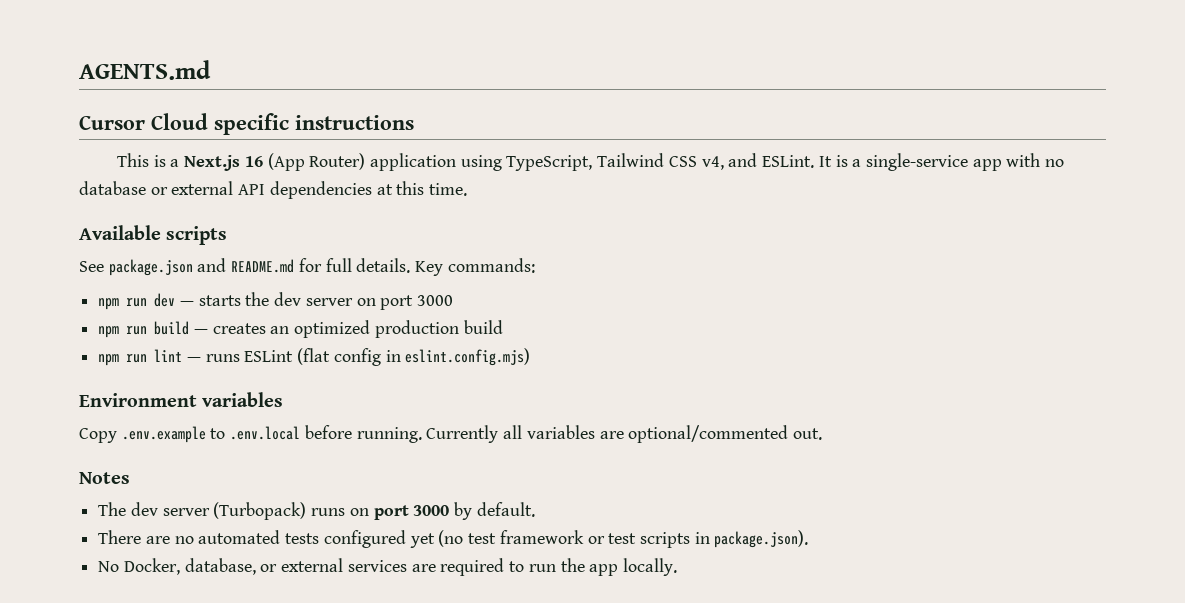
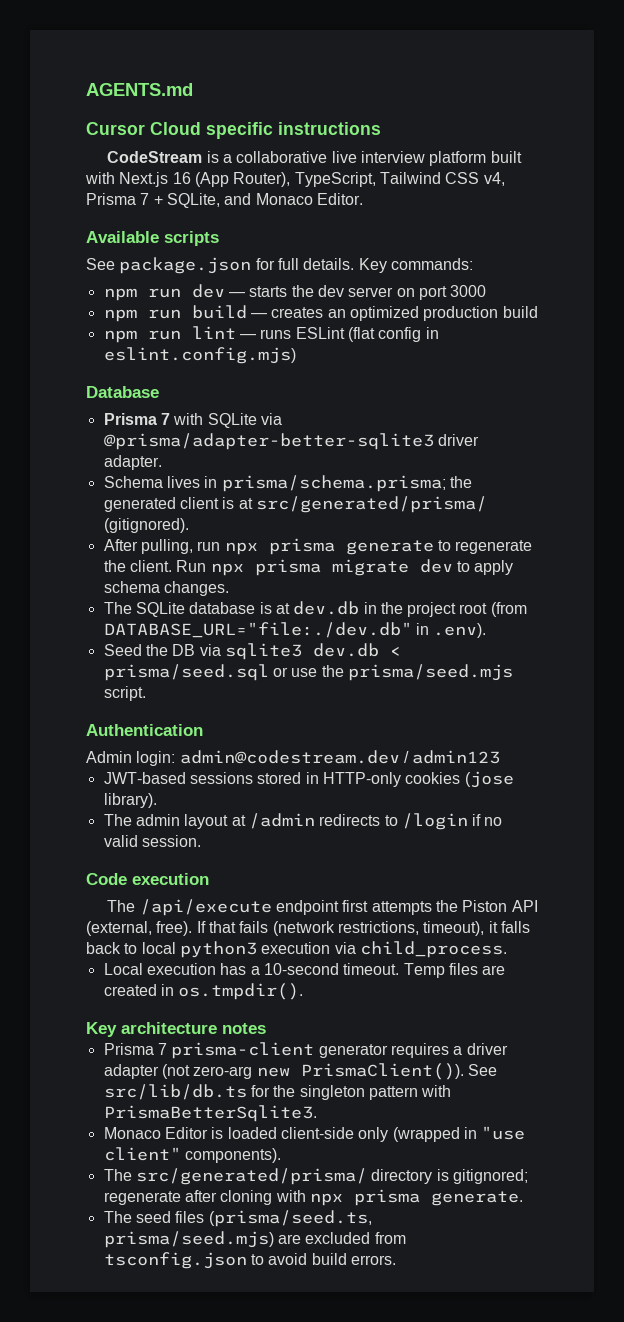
- This is a Next.js 16 (App Router) application using TypeScript, Tailwind CSS v4, and ESLint. It is a single-service app with no database or external API dependencies at this time.
+ CodeStream is a collaborative live interview platform built with Next.js 16 (App Router), TypeScript, Tailwind CSS v4, Prisma 7 + SQLite, and Monaco Editor.
- See package.json and README.md for full details.
+ See package.json for full details.
- Environment variables
- Copy .env.example to .env.local before running. Currently all variables are optional/commented out.
- Notes
- The dev server (Turbopack) runs on port 3000 by default.
- There are no automated tests configured yet (no test framework or test scripts in package.json).
- No Docker, database, or external services are required to run the app locally.
+ Database
+ Prisma 7 with SQLite via @prisma/adapter-better-sqlite3 driver adapter.
+ Schema lives in prisma/schema.prisma; the generated client is at src/generated/prisma/ (gitignored).
+ After pulling, run npx prisma generate to regenerate the client. Run npx prisma migrate dev to apply schema changes.
+ The SQLite database is at dev.db in the project root (from DATABASE_URL="file:./dev.db" in .env).
+ Seed the DB via sqlite3 dev.db < prisma/seed.sql or use the prisma/seed.mjs script.
+ Authentication
+ Admin login: admin@codestream.dev / admin123
+ JWT-based sessions stored in HTTP-only cookies (jose library).
+ The admin layout at /admin redirects to /login if no valid session.
+ Code execution
+ The /api/execute endpoint first attempts the Piston API (external, free). If that fails (network restrictions, timeout), it falls back to local python3 execution via child_process.
+ Local execution has a 10-second timeout. Temp files are created in os.tmpdir().
+ Key architecture notes
+ Prisma 7 prisma-client generator requires a driver adapter (not zero-arg new PrismaClient()). See src/lib/db.ts for the singleton pattern with PrismaBetterSqlite3.
+ Monaco Editor is loaded client-side only (wrapped in "use client" components).
+ The src/generated/prisma/ directory is gitignored; regenerate after cloning with npx prisma generate.
+ The seed files (prisma/seed.ts, prisma/seed.mjs) are excluded from tsconfig.json to avoid build errors.

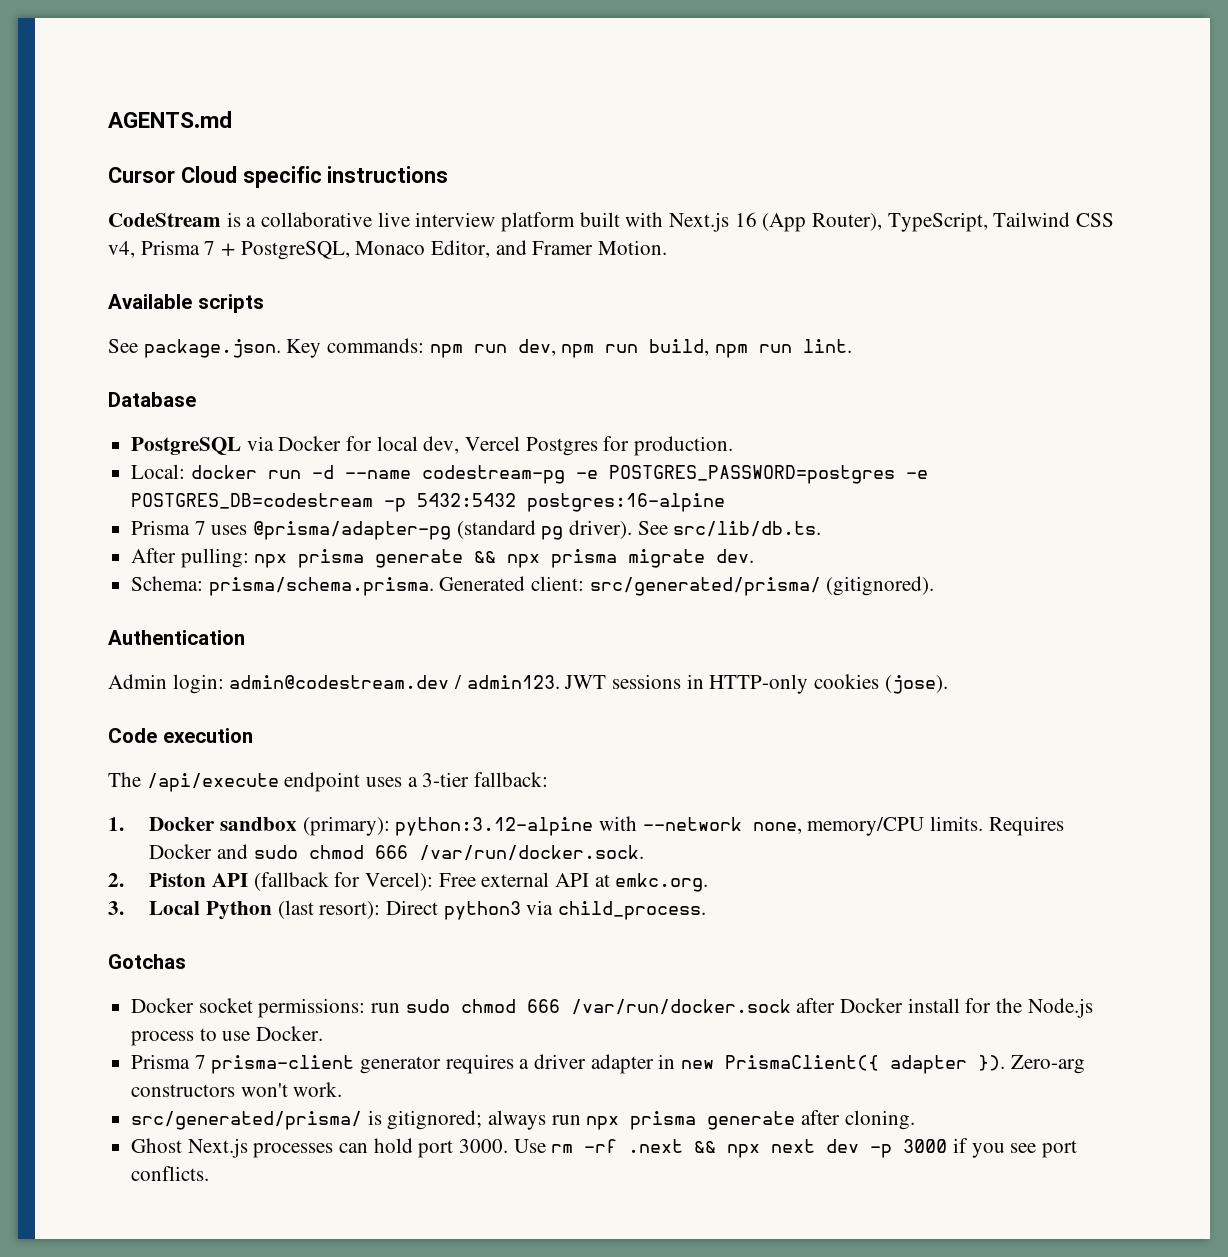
- CodeStream is a collaborative live interview platform built with Next.js 16 (App Router), TypeScript, Tailwind CSS v4, Prisma 7 + SQLite, and Monaco Editor.
+ CodeStream is a collaborative live interview platform built with Next.js 16 (App Router), TypeScript, Tailwind CSS v4, Prisma 7 + PostgreSQL, Monaco Editor, and Framer Motion.
- See package.json for full details. Key commands:
- npm run dev — starts the dev server on port 3000
- npm run build — creates an optimized production build
- npm run lint — runs ESLint (flat config in eslint.config.mjs)
+ See package.json. Key commands: npm run dev, npm run build, npm run lint.
  Database
- Prisma 7 with SQLite via @prisma/adapter-better-sqlite3 driver adapter.
- Schema lives in prisma/schema.prisma; the generated client is at src/generated/prisma/ (gitignored).
+ PostgreSQL via Docker for local dev, Vercel Postgres for production.
+ Local: docker run -d --name codestream-pg -e POSTGRES_PASSWORD=postgres -e POSTGRES_DB=codestream -p 5432:5432 postgres:16-alpine
+ Prisma 7 uses @prisma/adapter-pg (standard pg driver). See src/lib/db.ts.
- After pulling, run npx prisma generate to regenerate the client. Run npx prisma migrate dev to apply schema changes.
- The SQLite database is at dev.db in the project root (from DATABASE_URL="file:./dev.db" in .env).
- Seed the DB via sqlite3 dev.db < prisma/seed.sql or use the prisma/seed.mjs script.
+ After pulling: npx prisma generate && npx prisma migrate dev.
+ Schema: prisma/schema.prisma. Generated client: src/generated/prisma/ (gitignored).
- Admin login: admin@codestream.dev / admin123
- JWT-based sessions stored in HTTP-only cookies (jose library).
- The admin layout at /admin redirects to /login if no valid session.
+ Admin login: admin@codestream.dev / admin123. JWT sessions in HTTP-only cookies (jose).
- The /api/execute endpoint first attempts the Piston API (external, free). If that fails (network restrictions, timeout), it falls back to local python3 execution via child_process.
- Local execution has a 10-second timeout. Temp files are created in os.tmpdir().
- Key architecture notes
+ The /api/execute endpoint uses a 3-tier fallback:
+ 1. Docker sandbox (primary): python:3.12-alpine with --network none, memory/CPU limits. Requires Docker and sudo chmod 666 /var/run/docker.sock.
+ 2. Piston API (fallback for Vercel): Free external API at emkc.org.
+ 3. Local Python (last resort): Direct python3 via child_process.
+ Gotchas
+ Docker socket permissions: run sudo chmod 666 /var/run/docker.sock after Docker install for the Node.js process to use Docker.
- Prisma 7 prisma-client generator requires a driver adapter (not zero-arg new PrismaClient()). See src/lib/db.ts for the singleton pattern with PrismaBetterSqlite3.
- Monaco Editor is loaded client-side only (wrapped in "use client" components).
- The src/generated/prisma/ directory is gitignored; regenerate after cloning with npx prisma generate.
- The seed files (prisma/seed.ts, prisma/seed.mjs) are excluded from tsconfig.json to avoid build errors.
+ Prisma 7 prisma-client generator requires a driver adapter in new PrismaClient({ adapter }). Zero-arg constructors won't work.
+ src/generated/prisma/ is gitignored; always run npx prisma generate after cloning.
+ Ghost Next.js processes can hold port 3000. Use rm -rf .next && npx next dev -p 3000 if you see port conflicts.

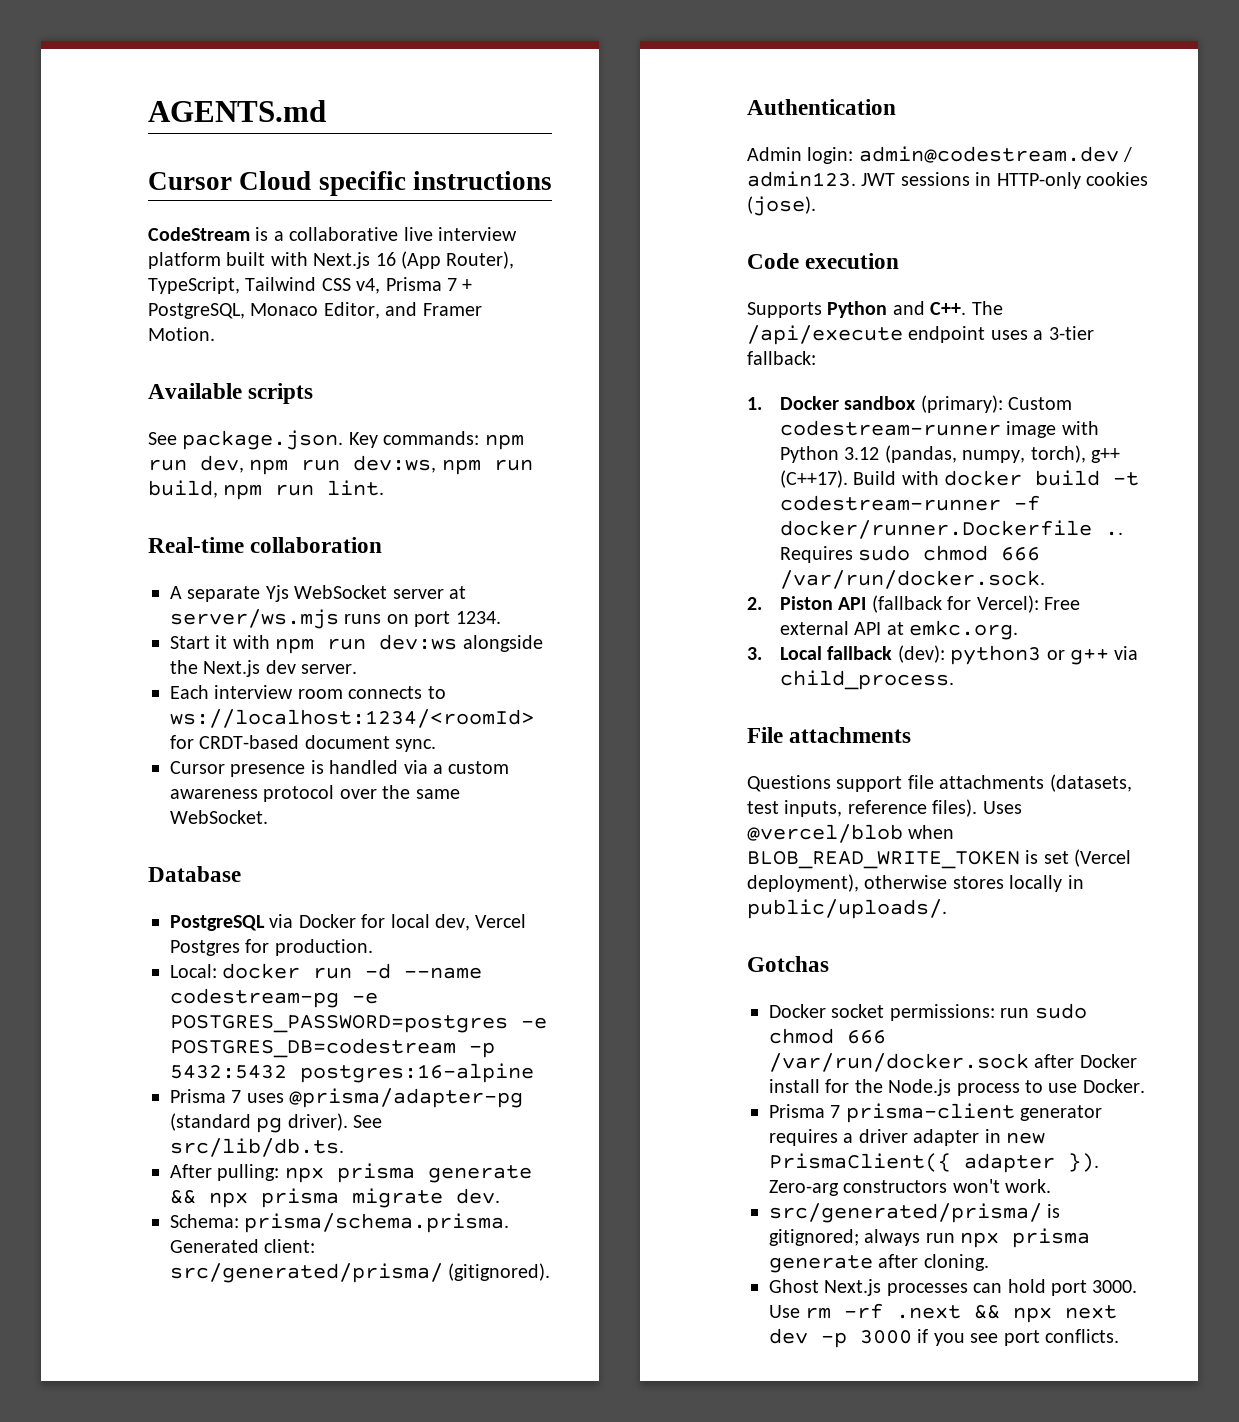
- See package.json. Key commands: npm run dev, npm run build, npm run lint.
+ See package.json. Key commands: npm run dev, npm run dev:ws, npm run build, npm run lint.
+ Real-time collaboration
+ A separate Yjs WebSocket server at server/ws.mjs runs on port 1234.
+ Start it with npm run dev:ws alongside the Next.js dev server.
+ Each interview room connects to ws://localhost:1234/<roomId> for CRDT-based document sync.
+ Cursor presence is handled via a custom awareness protocol over the same WebSocket.
- The /api/execute endpoint uses a 3-tier fallback:
+ Supports Python and C++. The /api/execute endpoint uses a 3-tier fallback:
- 1. Docker sandbox (primary): python:3.12-alpine with --network none, memory/CPU limits. Requires Docker and sudo chmod 666 /var/run/docker.sock.
+ 1. Docker sandbox (primary): Custom codestream-runner image with Python 3.12 (pandas, numpy, torch), g++ (C++17). Build with docker build -t codestream-runner -f docker/runner.Dockerfile .. Requires sudo chmod 666 /var/run/docker.sock.
- 3. Local Python (last resort): Direct python3 via child_process.
+ 3. Local fallback (dev): python3 or g++ via child_process.
+ File attachments
+ Questions support file attachments (datasets, test inputs, reference files). Uses @vercel/blob when BLOB_READ_WRITE_TOKEN is set (Vercel deployment), otherwise stores locally in public/uploads/.

